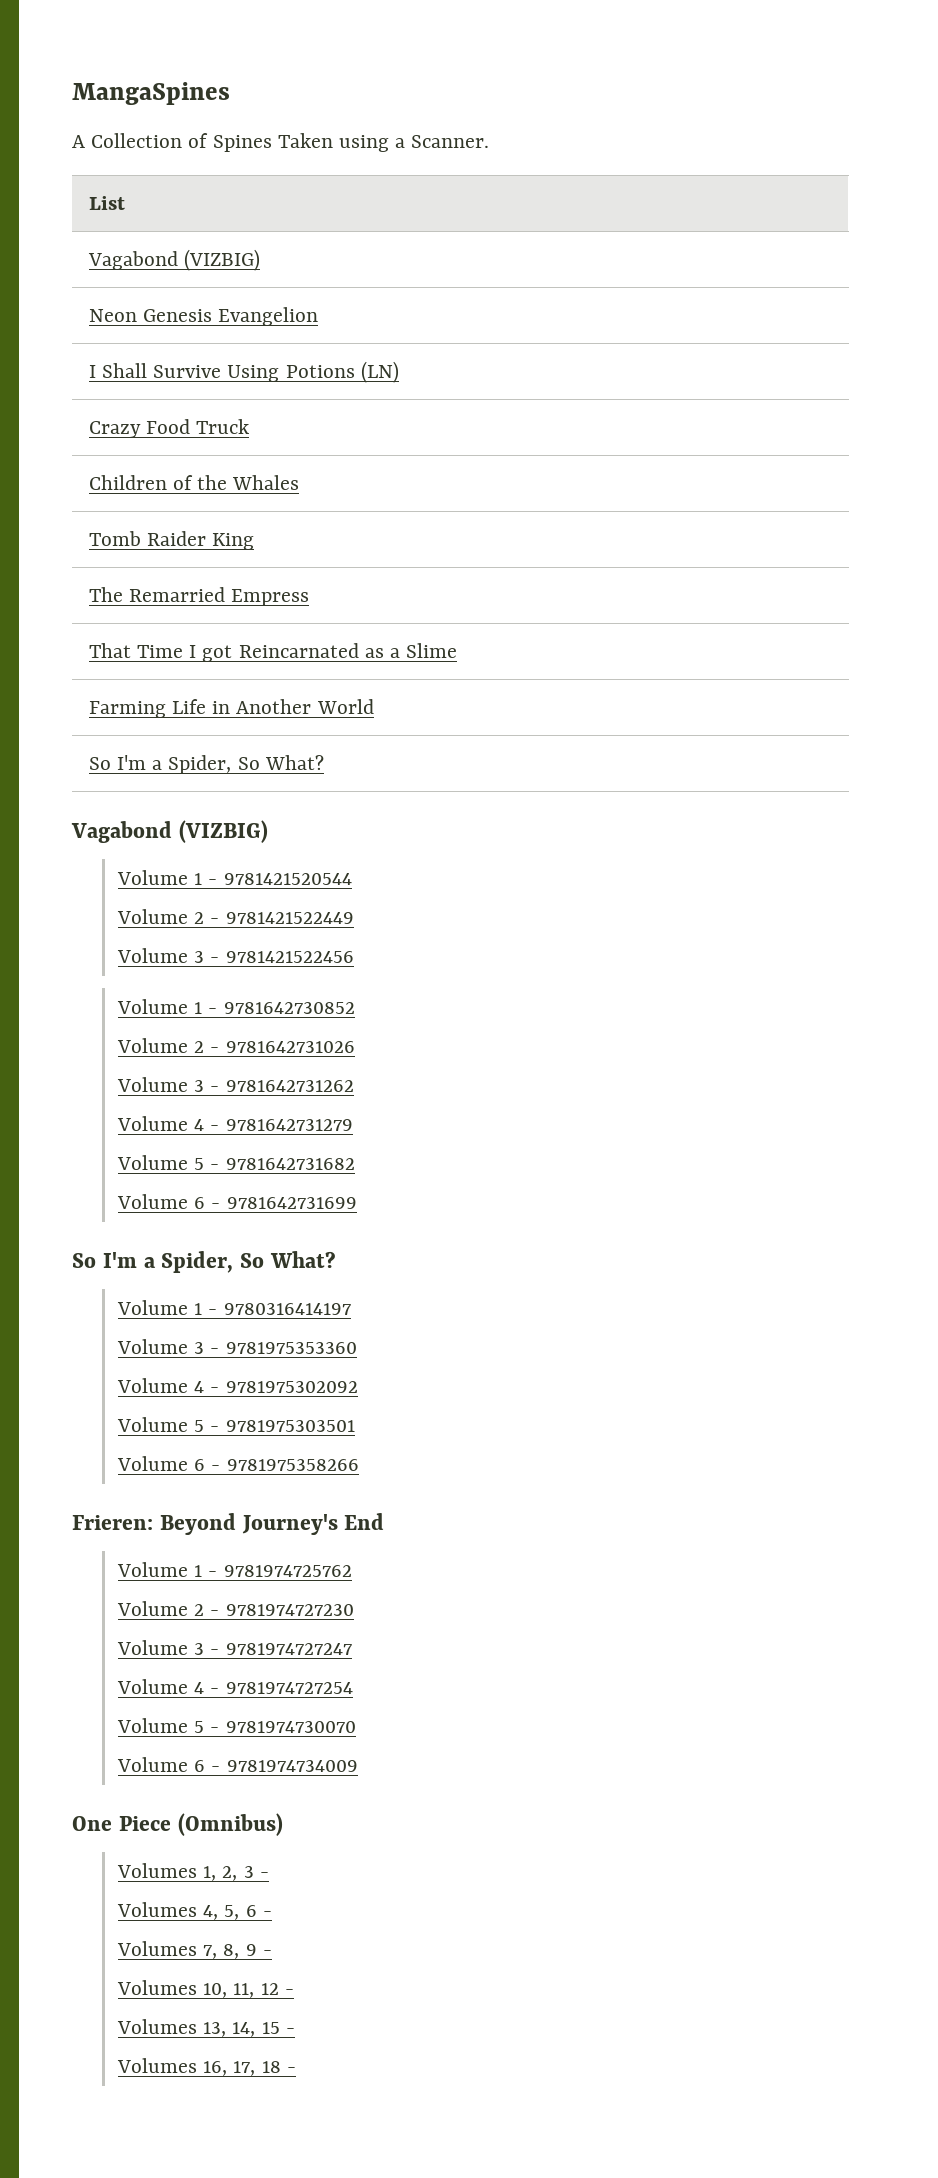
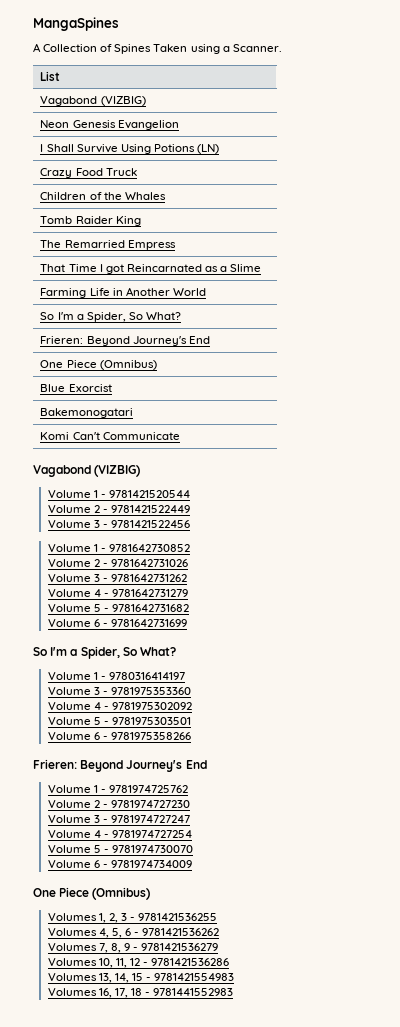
  Farming Life in Another World
  So I'm a Spider, So What?
+ Frieren: Beyond Journey's End
+ One Piece (Omnibus)
+ Blue Exorcist
+ Bakemonogatari
+ Komi Can't Communicate
- Volumes 1, 2, 3 -
+ Volumes 1, 2, 3 - 9781421536255
- Volumes 4, 5, 6 -
+ Volumes 4, 5, 6 - 9781421536262
- Volumes 7, 8, 9 -
+ Volumes 7, 8, 9 - 9781421536279
- Volumes 10, 11, 12 -
+ Volumes 10, 11, 12 - 9781421536286
- Volumes 13, 14, 15 -
+ Volumes 13, 14, 15 - 9781421554983
- Volumes 16, 17, 18 -
+ Volumes 16, 17, 18 - 9781441552983

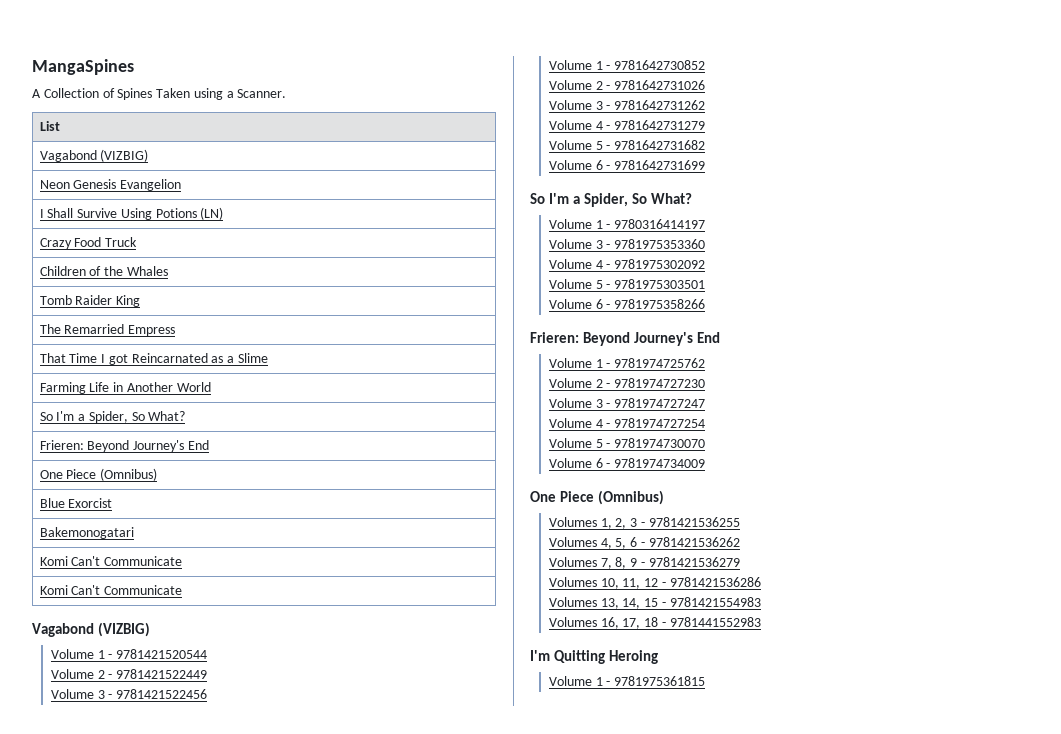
  Bakemonogatari
+ Komi Can't Communicate
+ I'm Quitting Heroing
+ Volume 1 - 9781975361815

